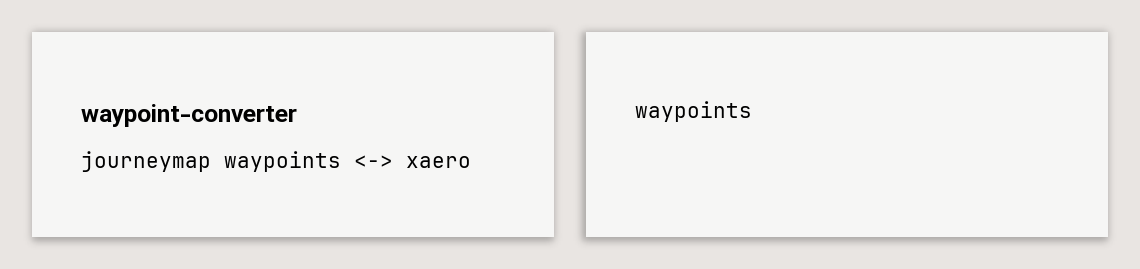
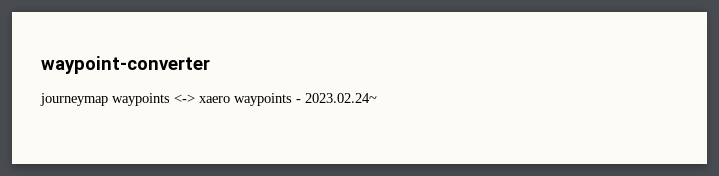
- journeymap waypoints <-> xaero waypoints
+ journeymap waypoints <-> xaero waypoints - 2023.02.24~

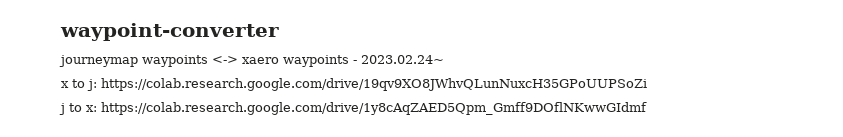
+ x to j: https://colab.research.google.com/drive/19qv9XO8JWhvQLunNuxcH35GPoUUPSoZi
+ j to x: https://colab.research.google.com/drive/1y8cAqZAED5Qpm_Gmff9DOflNKwwGIdmf

